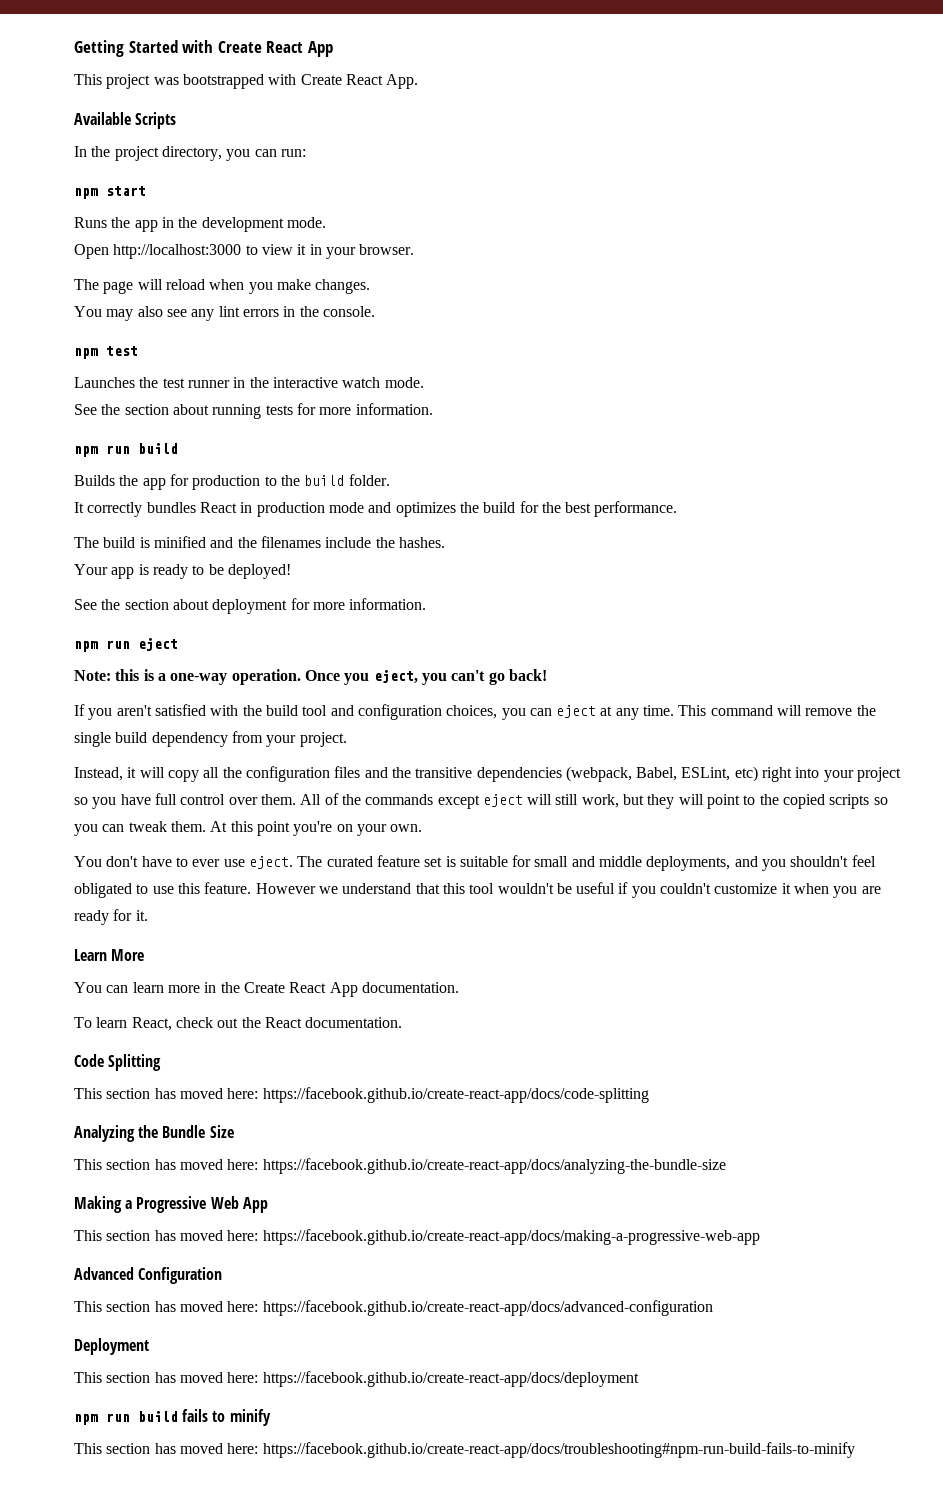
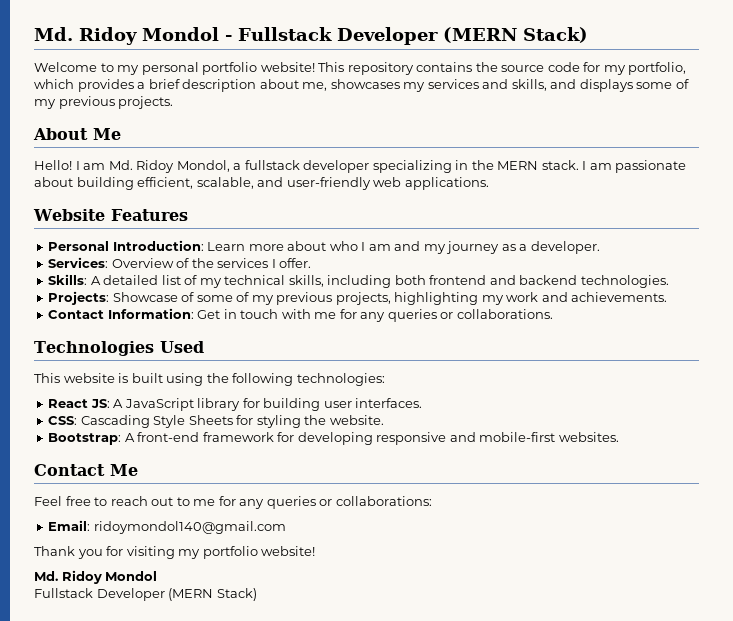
- Getting Started with Create React App
- This project was bootstrapped with Create React App.
- Available Scripts
- In the project directory, you can run:
- npm start
- Runs the app in the development mode.
- Open http://localhost:3000 to view it in your browser.
- The page will reload when you make changes.
- You may also see any lint errors in the console.
- npm test
- Launches the test runner in the interactive watch mode.
- See the section about running tests for more information.
- npm run build
- Builds the app for production to the build folder.
- It correctly bundles React in production mode and optimizes the build for the best performance.
- The build is minified and the filenames include the hashes.
- Your app is ready to be deployed!
- See the section about deployment for more information.
- npm run eject
- Note: this is a one-way operation. Once you eject, you can't go back!
- If you aren't satisfied with the build tool and configuration choices, you can eject at any time. This command will remove the single build dependency from your project.
- Instead, it will copy all the configuration files and the transitive dependencies (webpack, Babel, ESLint, etc) right into your project so you have full control over them. All of the commands except eject will still work, but they will point to the copied scripts so you can tweak them. At this point you're on your own.
- You don't have to ever use eject. The curated feature set is suitable for small and middle deployments, and you shouldn't feel obligated to use this feature. However we understand that this tool wouldn't be useful if you couldn't customize it when you are ready for it.
- Learn More
- You can learn more in the Create React App documentation.
- To learn React, check out the React documentation.
- Code Splitting
- This section has moved here: https://facebook.github.io/create-react-app/docs/code-splitting
- Analyzing the Bundle Size
- This section has moved here: https://facebook.github.io/create-react-app/docs/analyzing-the-bundle-size
- Making a Progressive Web App
- This section has moved here: https://facebook.github.io/create-react-app/docs/making-a-progressive-web-app
- Advanced Configuration
- This section has moved here: https://facebook.github.io/create-react-app/docs/advanced-configuration
- Deployment
- This section has moved here: https://facebook.github.io/create-react-app/docs/deployment
- npm run build fails to minify
- This section has moved here: https://facebook.github.io/create-react-app/docs/troubleshooting#npm-run-build-fails-to-minify
+ Md. Ridoy Mondol - Fullstack Developer (MERN Stack)
+ Welcome to my personal portfolio website! This repository contains the source code for my portfolio, which provides a brief description about me, showcases my services and skills, and displays some of my previous projects.
+ About Me
+ Hello! I am Md. Ridoy Mondol, a fullstack developer specializing in the MERN stack. I am passionate about building efficient, scalable, and user-friendly web applications.
+ Website Features
+ Personal Introduction: Learn more about who I am and my journey as a developer.
+ Services: Overview of the services I offer.
+ Skills: A detailed list of my technical skills, including both frontend and backend technologies.
+ Projects: Showcase of some of my previous projects, highlighting my work and achievements.
+ Contact Information: Get in touch with me for any queries or collaborations.
+ Technologies Used
+ This website is built using the following technologies:
+ React JS: A JavaScript library for building user interfaces.
+ CSS: Cascading Style Sheets for styling the website.
+ Bootstrap: A front-end framework for developing responsive and mobile-first websites.
+ Contact Me
+ Feel free to reach out to me for any queries or collaborations:
+ Email: ridoymondol140@gmail.com
+ Thank you for visiting my portfolio website!
+ Md. Ridoy Mondol
+ Fullstack Developer (MERN Stack)

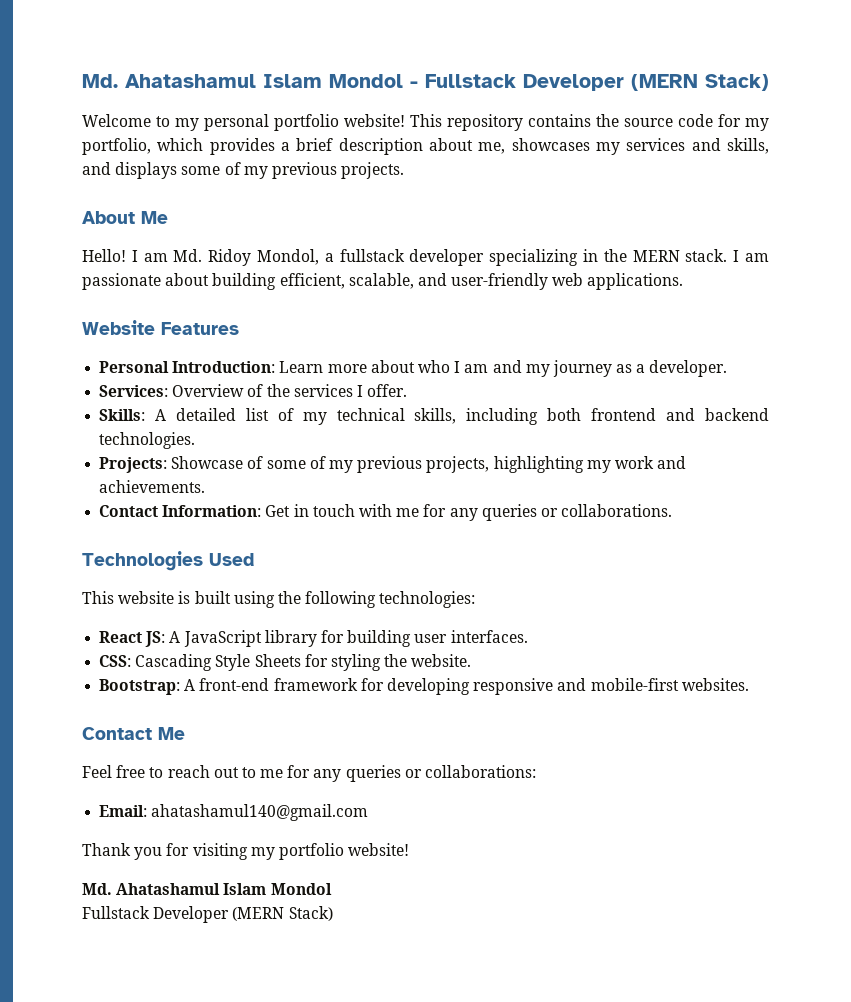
- Md. Ridoy Mondol - Fullstack Developer (MERN Stack)
+ Md. Ahatashamul Islam Mondol - Fullstack Developer (MERN Stack)
- Email: ridoymondol140@gmail.com
+ Email: ahatashamul140@gmail.com
  Thank you for visiting my portfolio website!
- Md. Ridoy Mondol
+ Md. Ahatashamul Islam Mondol

